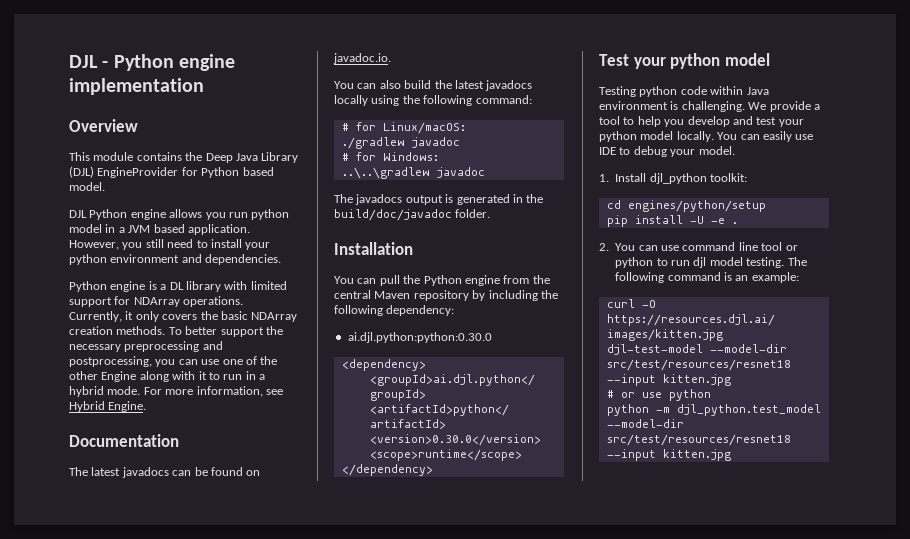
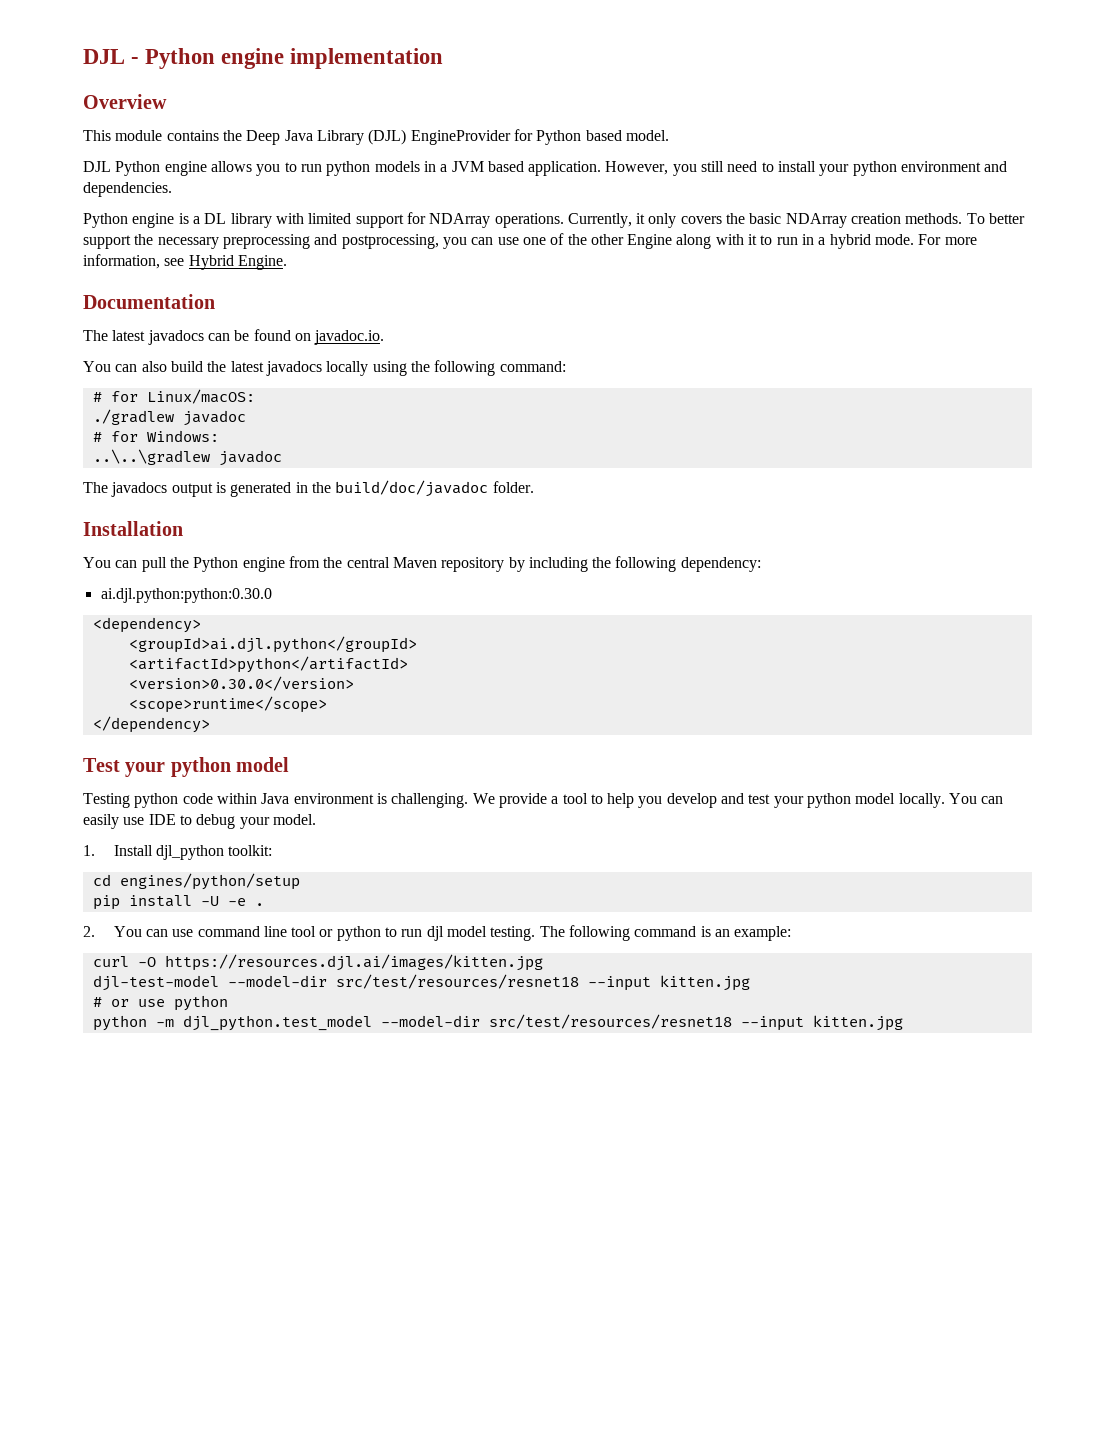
- DJL Python engine allows you run python model in a JVM based application.
+ DJL Python engine allows you to run python models in a JVM based application.

